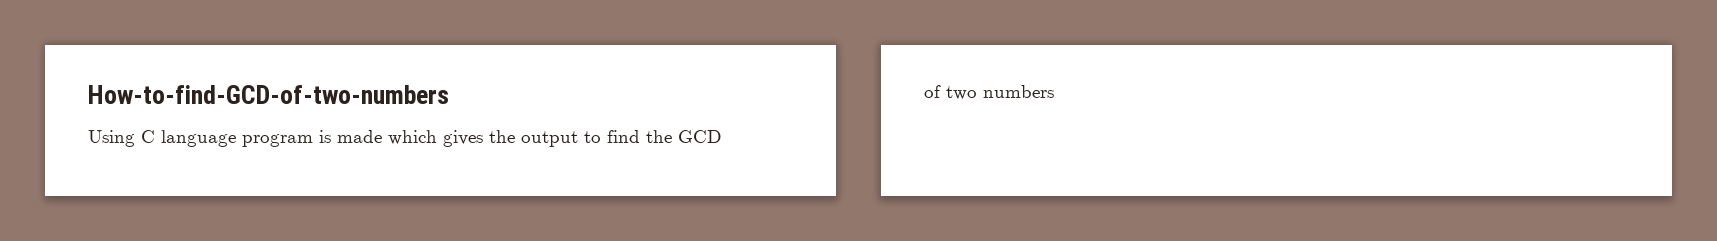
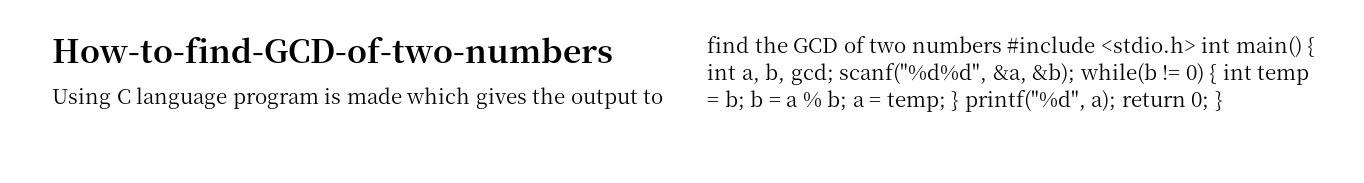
- Using C language program is made which gives the output to find the GCD of two numbers
+ Using C language program is made which gives the output to find the GCD of two numbers #include <stdio.h> int main() { int a, b, gcd; scanf("%d%d", &a, &b); while(b != 0) { int temp = b; b = a % b; a = temp; } printf("%d", a); return 0; }

